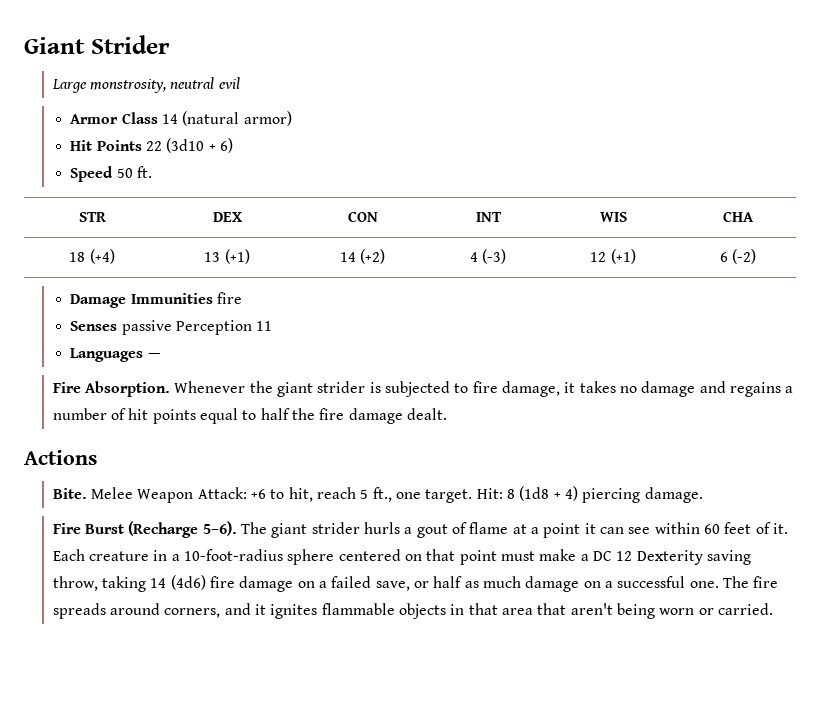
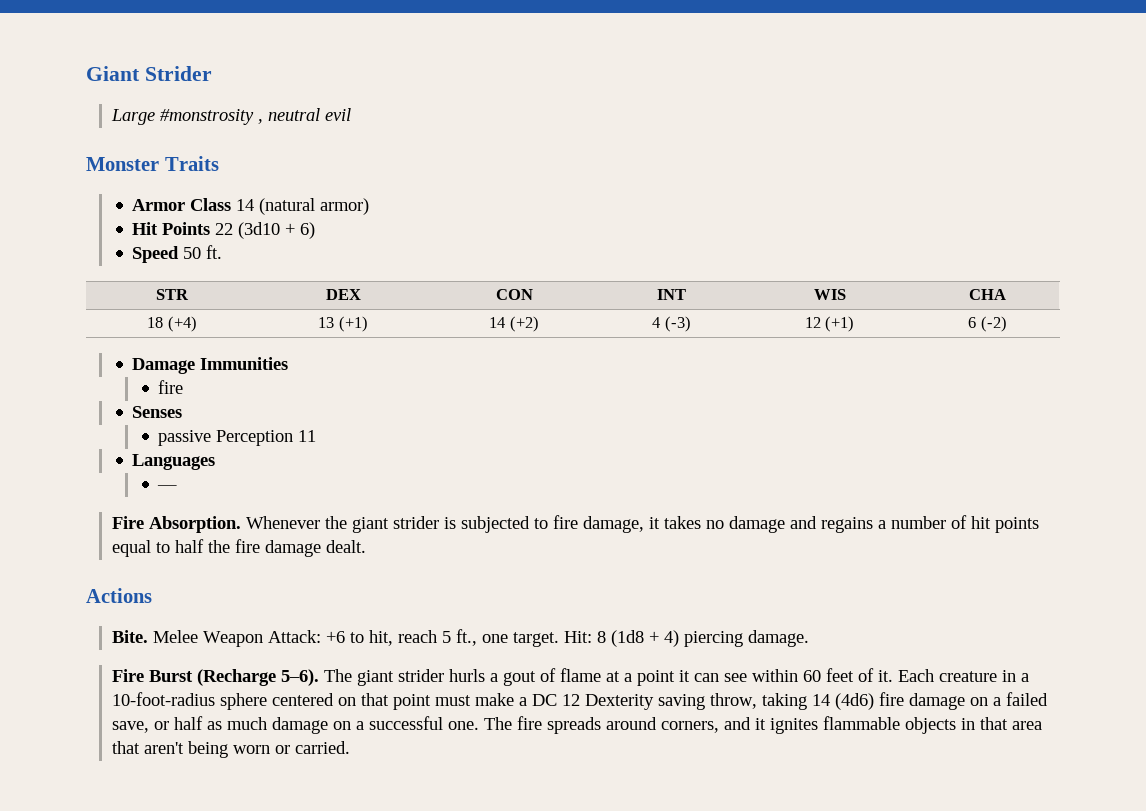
- Large monstrosity, neutral evil
+ Large #monstrosity , neutral evil
+ Monster Traits
- Damage Immunities fire
+ Damage Immunities
+ fire
- Senses passive Perception 11
+ Senses
+ passive Perception 11
- Languages —
+ Languages
+ —

